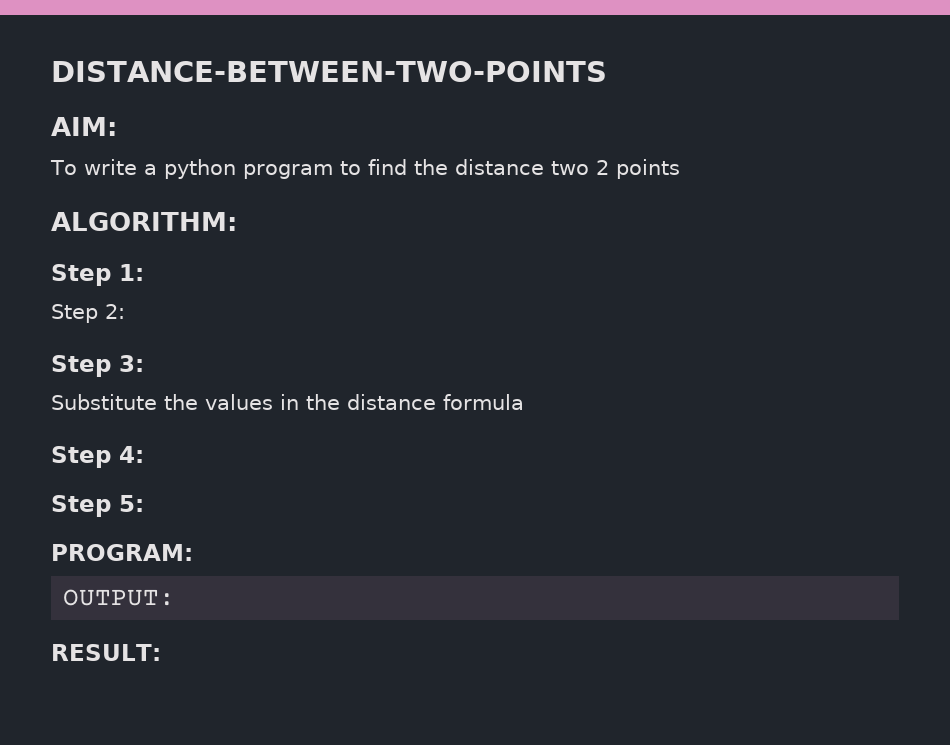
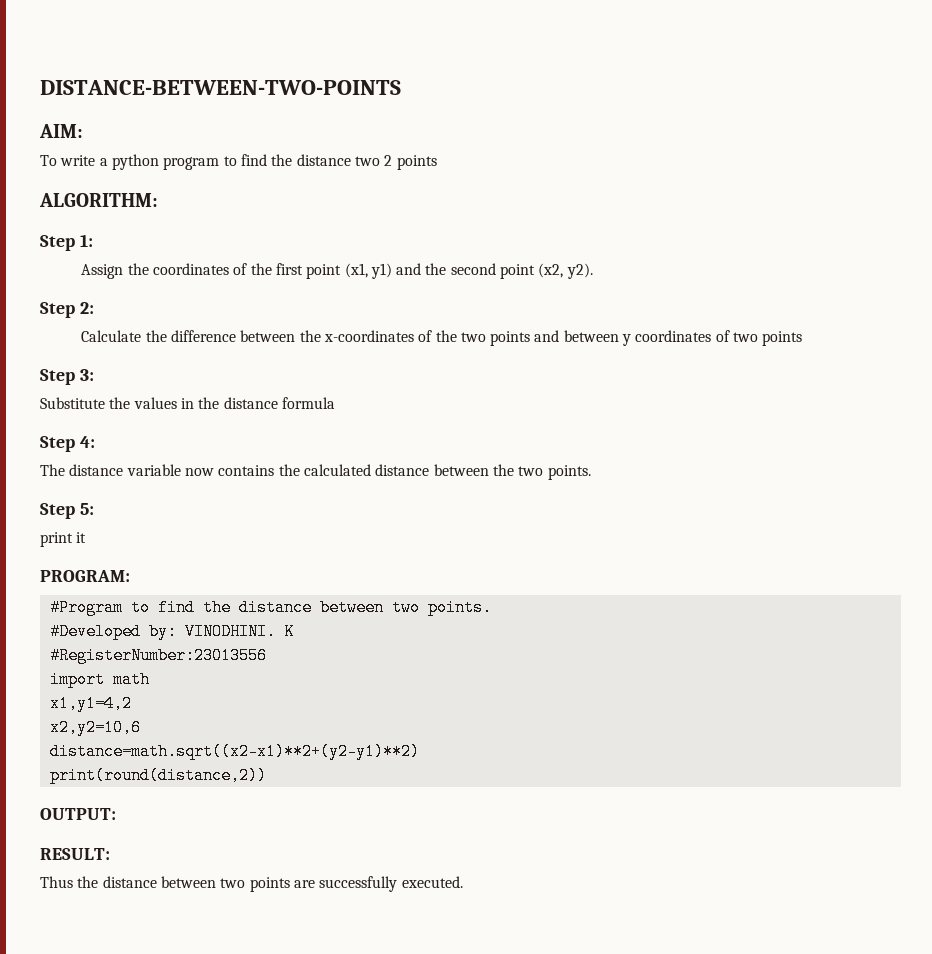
+ Assign the coordinates of the first point (x1, y1) and the second point (x2, y2).
  Step 2:
+ Calculate the difference between the x-coordinates of the two points and between y coordinates of two points
+ The distance variable now contains the calculated distance between the two points.
+ print it
+ #Program to find the distance between two points.
+ #Developed by: VINODHINI. K
+ #RegisterNumber:23013556
+ import math
+ x1,y1=4,2
+ x2,y2=10,6
+ distance=math.sqrt((x2-x1)**2+(y2-y1)**2)
+ print(round(distance,2))
  OUTPUT:
  RESULT:
+ Thus the distance between two points are successfully executed.

